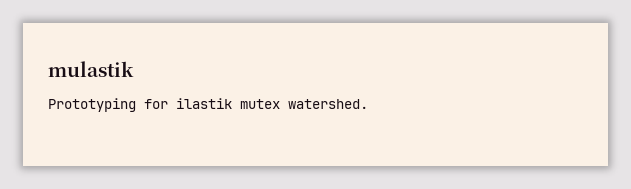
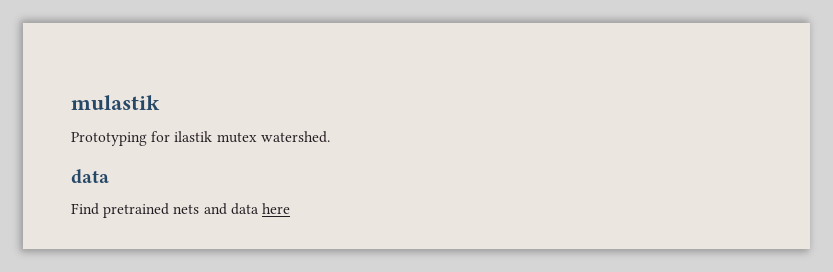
  Prototyping for ilastik mutex watershed.
+ data
+ Find pretrained nets and data here

